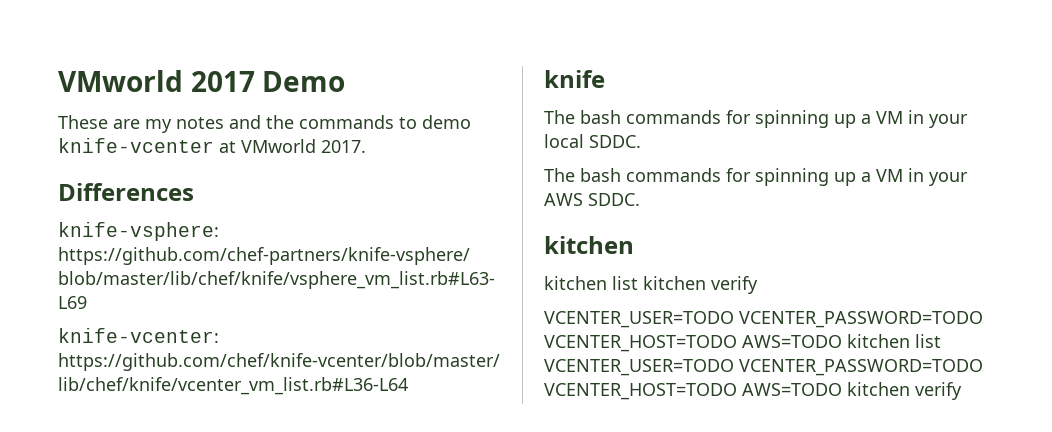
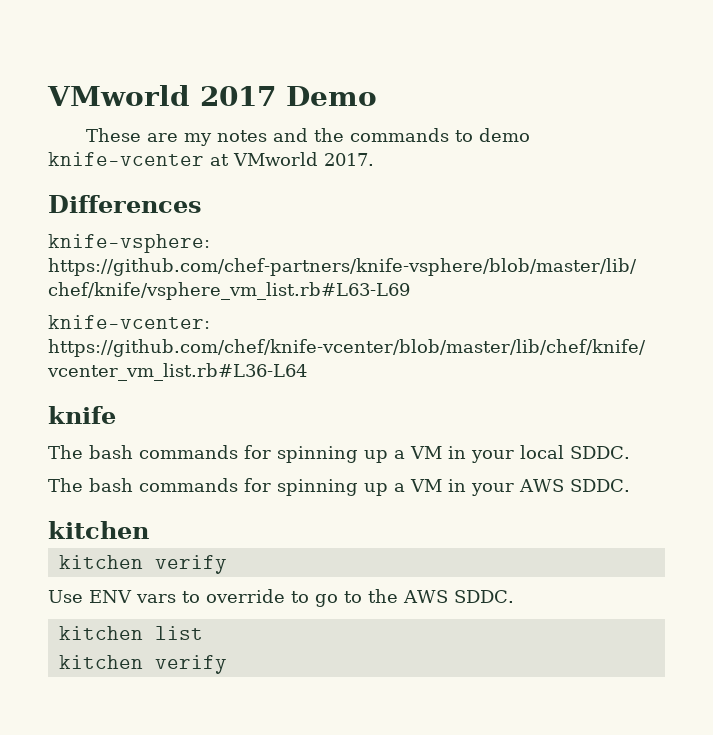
  The bash commands for spinning up a VM in your AWS SDDC.
  kitchen
- kitchen list kitchen verify
- VCENTER_USER=TODO VCENTER_PASSWORD=TODO VCENTER_HOST=TODO AWS=TODO kitchen list VCENTER_USER=TODO VCENTER_PASSWORD=TODO VCENTER_HOST=TODO AWS=TODO kitchen verify
+ kitchen verify
+ Use ENV vars to override to go to the AWS SDDC.
+ kitchen list
+ kitchen verify

